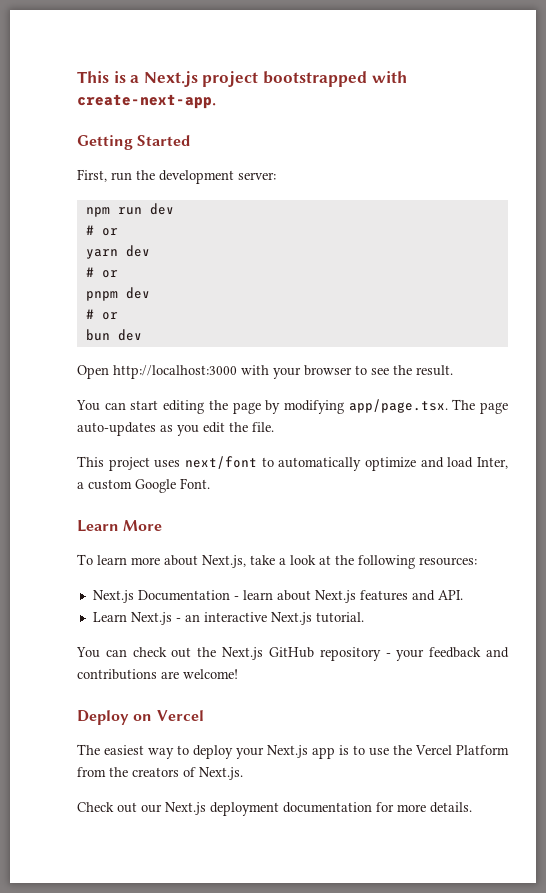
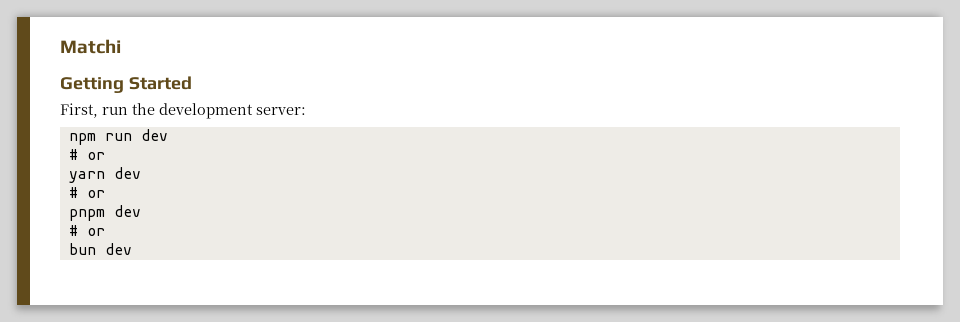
- This is a Next.js project bootstrapped with create-next-app.
+ Matchi
- Open http://localhost:3000 with your browser to see the result.
- You can start editing the page by modifying app/page.tsx. The page auto-updates as you edit the file.
- This project uses next/font to automatically optimize and load Inter, a custom Google Font.
- Learn More
- To learn more about Next.js, take a look at the following resources:
- Next.js Documentation - learn about Next.js features and API.
- Learn Next.js - an interactive Next.js tutorial.
- You can check out the Next.js GitHub repository - your feedback and contributions are welcome!
- Deploy on Vercel
- The easiest way to deploy your Next.js app is to use the Vercel Platform from the creators of Next.js.
- Check out our Next.js deployment documentation for more details.

